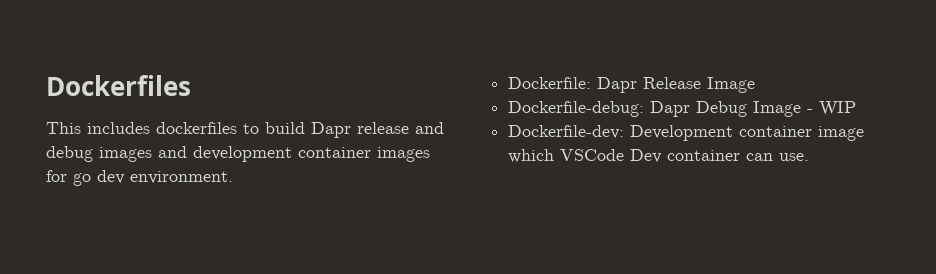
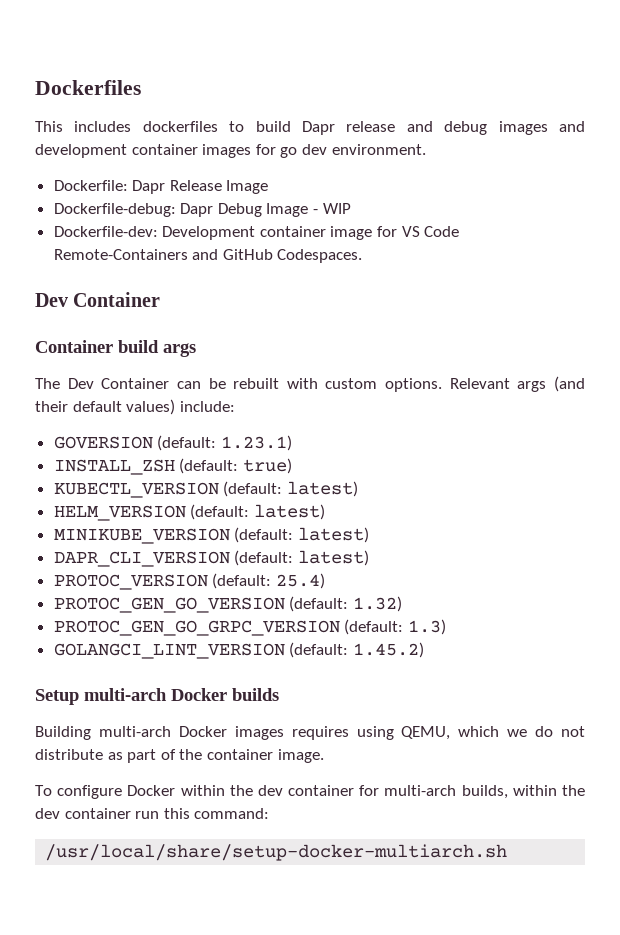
- Dockerfile-dev: Development container image which VSCode Dev container can use.
+ Dockerfile-dev: Development container image for VS Code Remote-Containers and GitHub Codespaces.
+ Dev Container
+ Container build args
+ The Dev Container can be rebuilt with custom options. Relevant args (and their default values) include:
+ GOVERSION (default: 1.23.1)
+ INSTALL_ZSH (default: true)
+ KUBECTL_VERSION (default: latest)
+ HELM_VERSION (default: latest)
+ MINIKUBE_VERSION (default: latest)
+ DAPR_CLI_VERSION (default: latest)
+ PROTOC_VERSION (default: 25.4)
+ PROTOC_GEN_GO_VERSION (default: 1.32)
+ PROTOC_GEN_GO_GRPC_VERSION (default: 1.3)
+ GOLANGCI_LINT_VERSION (default: 1.45.2)
+ Setup multi-arch Docker builds
+ Building multi-arch Docker images requires using QEMU, which we do not distribute as part of the container image.
+ To configure Docker within the dev container for multi-arch builds, within the dev container run this command:
+ /usr/local/share/setup-docker-multiarch.sh

